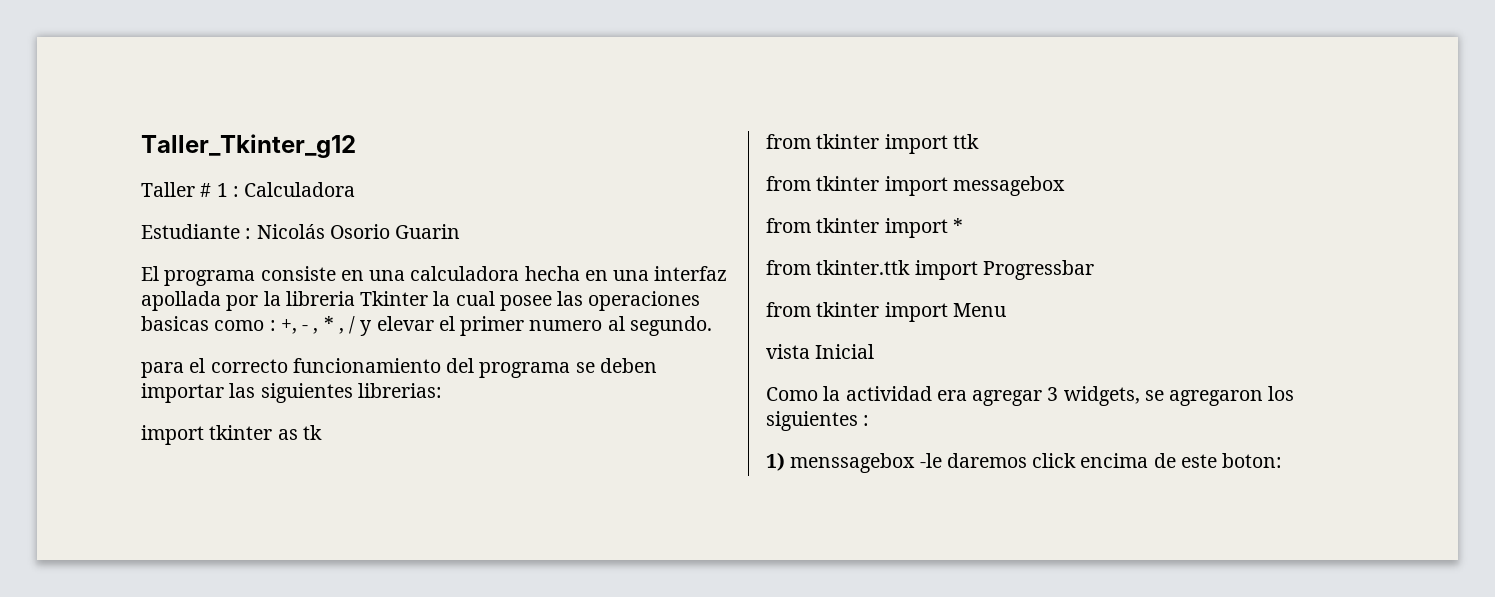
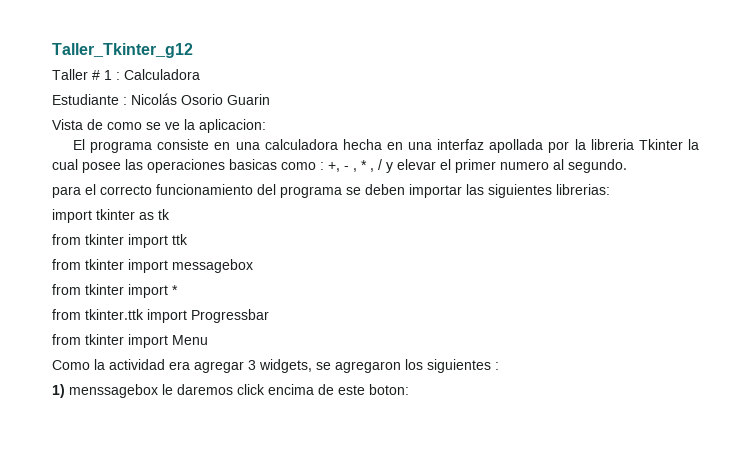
+ Vista de como se ve la aplicacion:
- vista Inicial
- 1) menssagebox -le daremos click encima de este boton:
+ 1) menssagebox le daremos click encima de este boton:

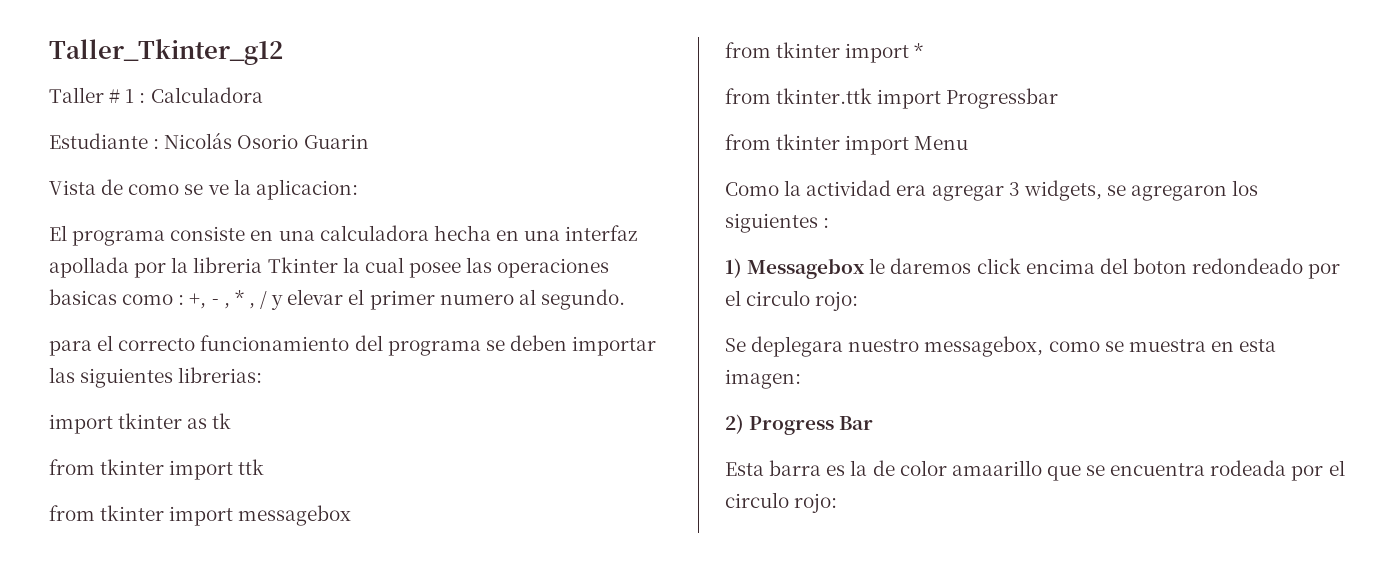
- 1) menssagebox le daremos click encima de este boton:
+ 1) Messagebox le daremos click encima del boton redondeado por el circulo rojo:
+ Se deplegara nuestro messagebox, como se muestra en esta imagen:
+ 2) Progress Bar
+ Esta barra es la de color amaarillo que se encuentra rodeada por el circulo rojo:

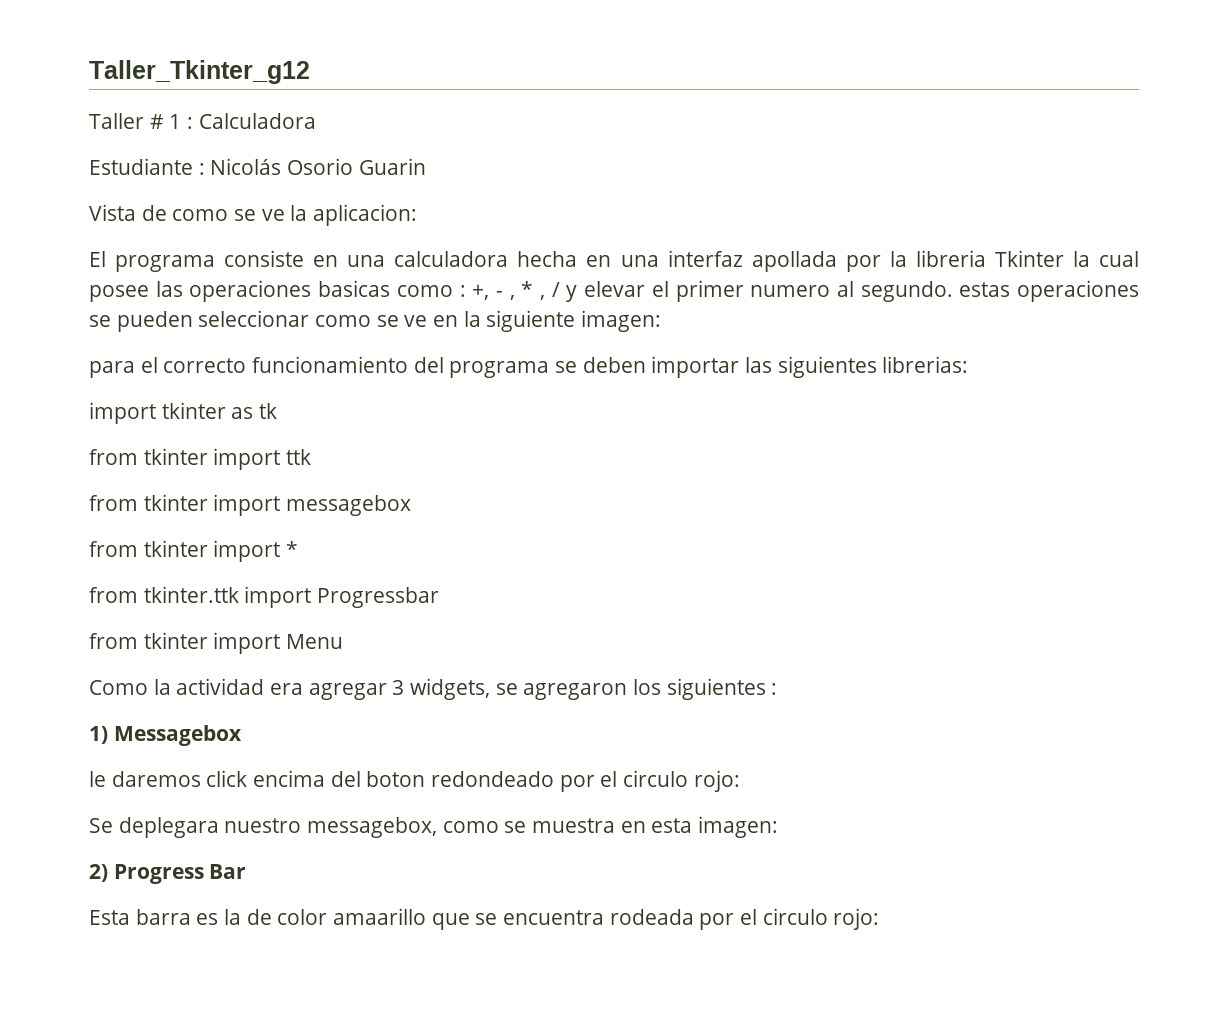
- El programa consiste en una calculadora hecha en una interfaz apollada por la libreria Tkinter la cual posee las operaciones basicas como : +, - , * , / y elevar el primer numero al segundo.
+ El programa consiste en una calculadora hecha en una interfaz apollada por la libreria Tkinter la cual posee las operaciones basicas como : +, - , * , / y elevar el primer numero al segundo. estas operaciones se pueden seleccionar como se ve en la siguiente imagen:
- 1) Messagebox le daremos click encima del boton redondeado por el circulo rojo:
+ 1) Messagebox
+ le daremos click encima del boton redondeado por el circulo rojo:

